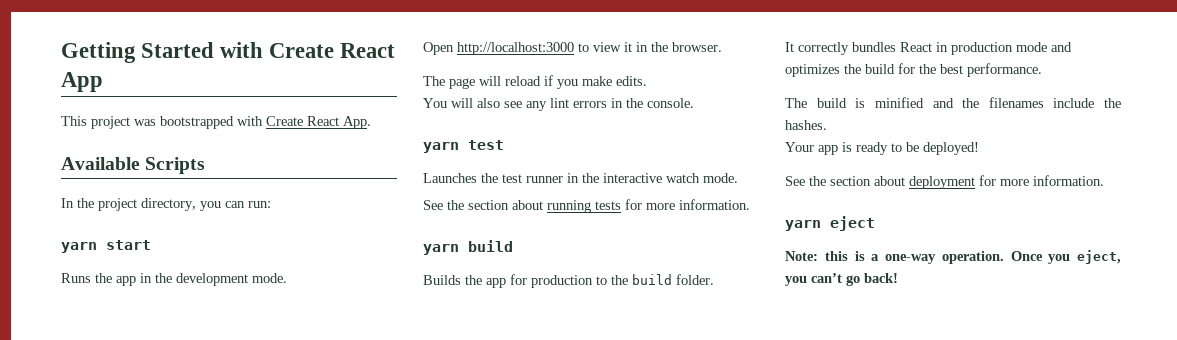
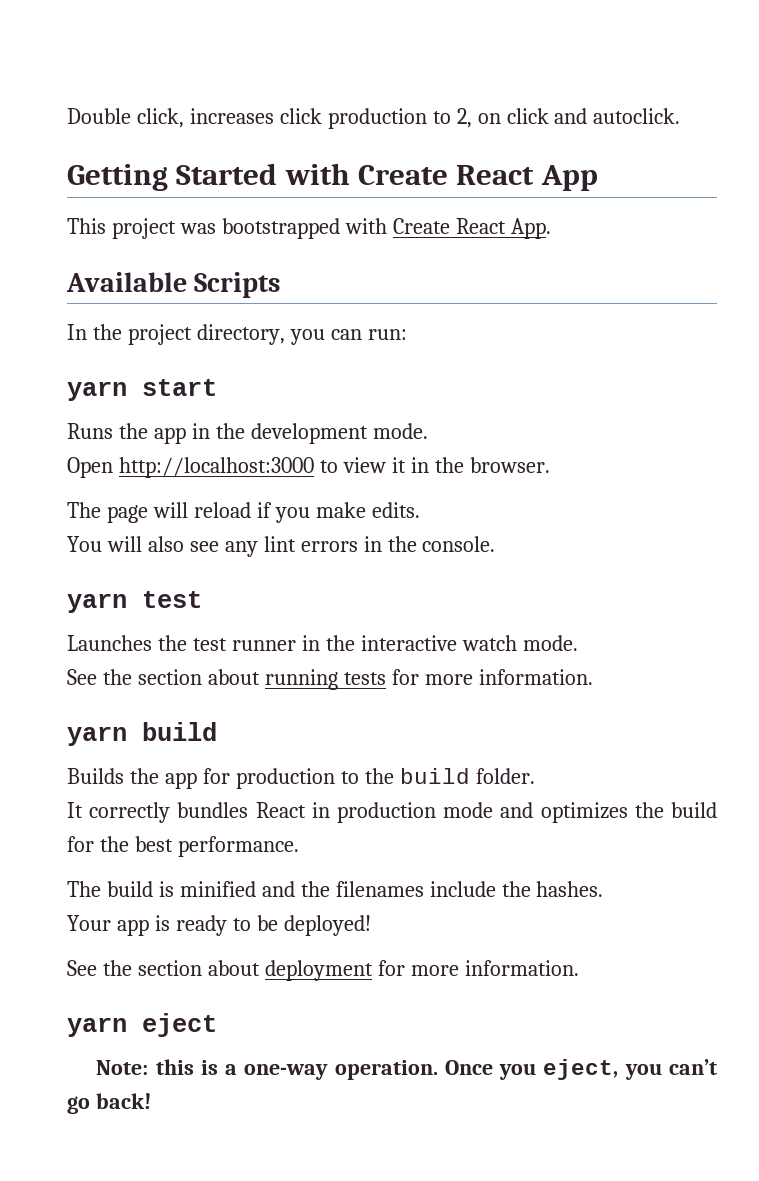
+ Double click, increases click production to 2, on click and autoclick.

